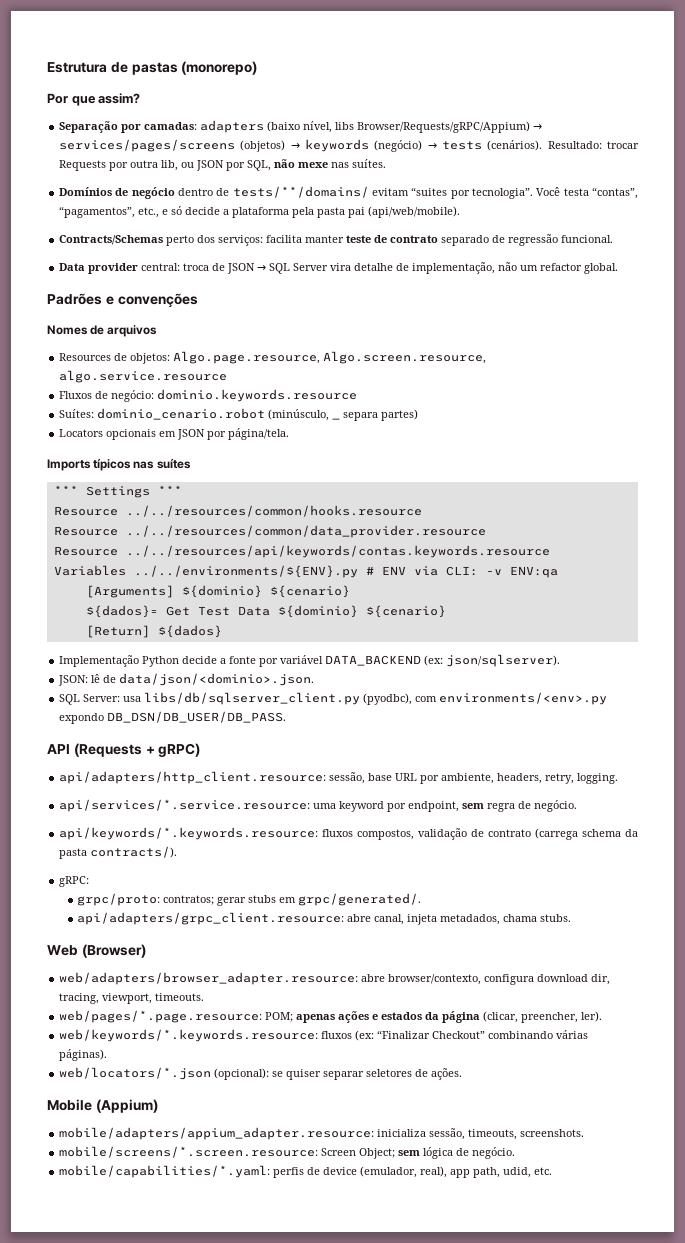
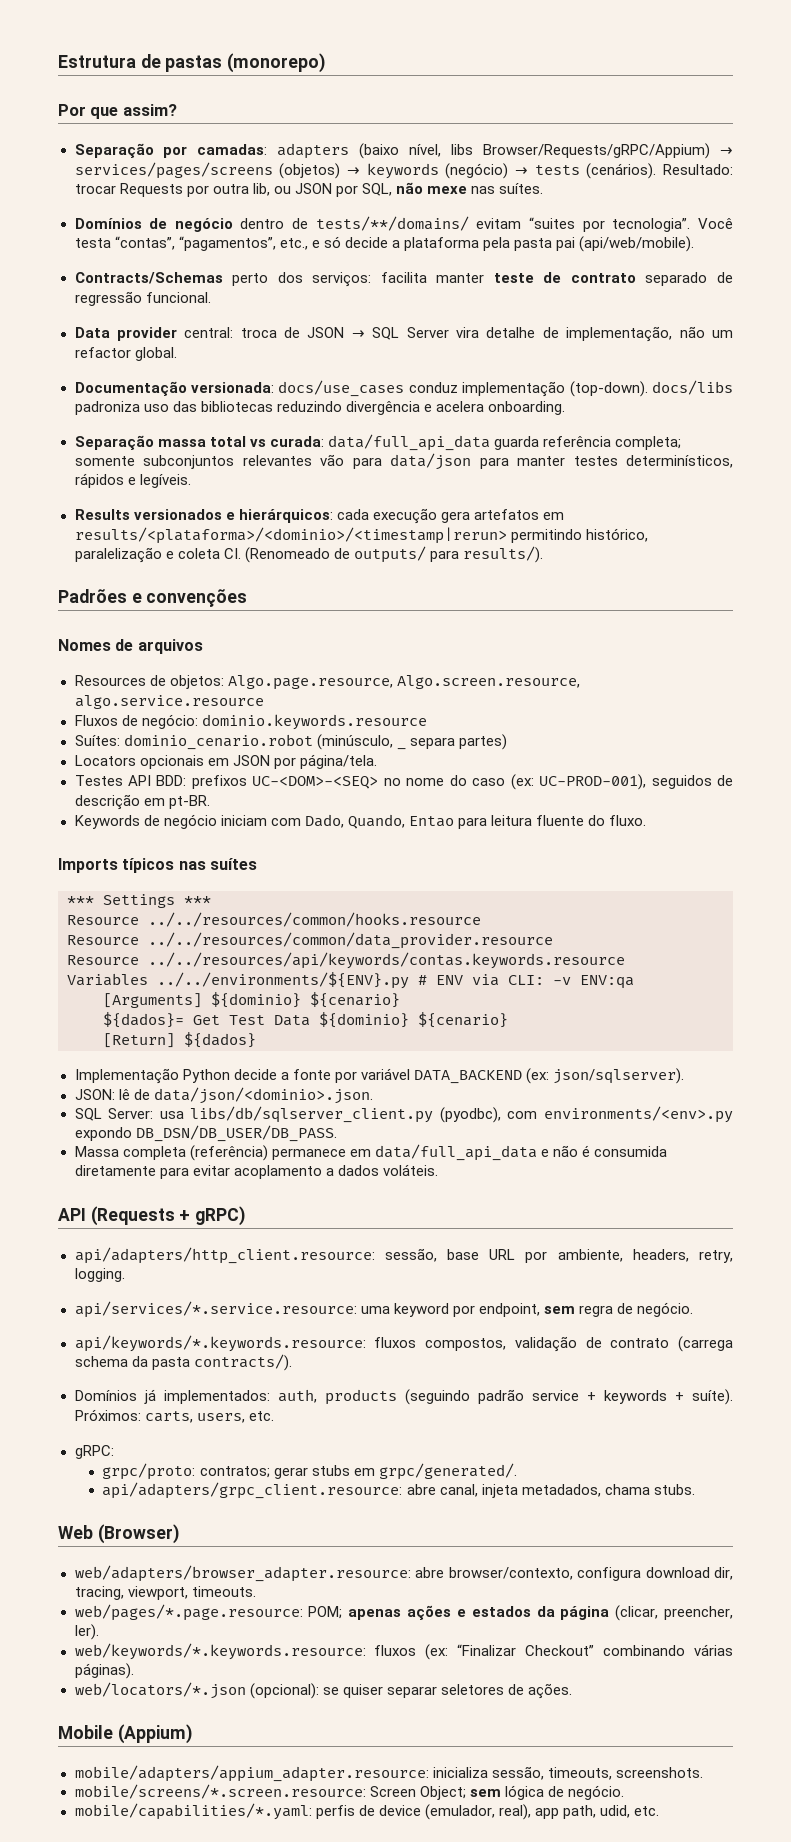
+ Documentação versionada: docs/use_cases conduz implementação (top-down). docs/libs padroniza uso das bibliotecas reduzindo divergência e acelera onboarding.
+ Separação massa total vs curada: data/full_api_data guarda referência completa; somente subconjuntos relevantes vão para data/json para manter testes determinísticos, rápidos e legíveis.
+ Results versionados e hierárquicos: cada execução gera artefatos em results/<plataforma>/<dominio>/<timestamp|rerun> permitindo histórico, paralelização e coleta CI. (Renomeado de outputs/ para results/).
+ Testes API BDD: prefixos UC-<DOM>-<SEQ> no nome do caso (ex: UC-PROD-001), seguidos de descrição em pt-BR.
+ Keywords de negócio iniciam com Dado, Quando, Entao para leitura fluente do fluxo.
+ Massa completa (referência) permanece em data/full_api_data e não é consumida diretamente para evitar acoplamento a dados voláteis.
+ Domínios já implementados: auth, products (seguindo padrão service + keywords + suíte). Próximos: carts, users, etc.

